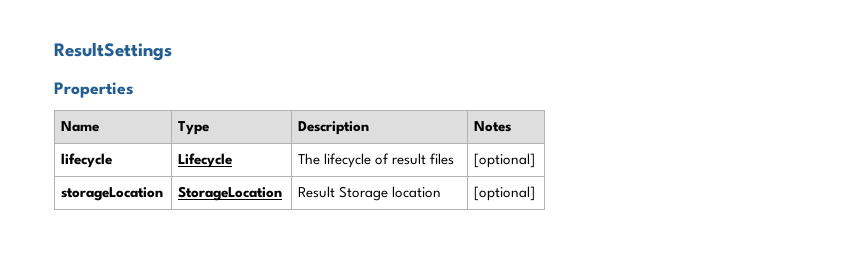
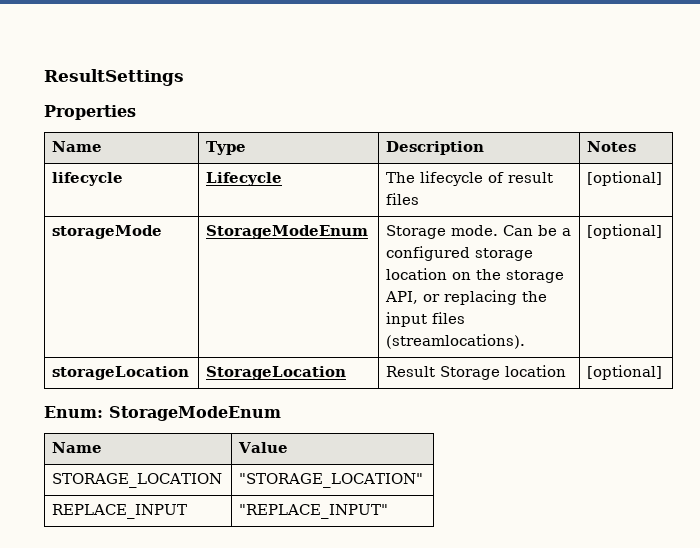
+ storageMode | StorageModeEnum | Storage mode. Can be a configured storage location on the storage API, or replacing the input files (streamlocations). | [optional]
+ Enum: StorageModeEnum
+ Name | Value
+ STORAGE_LOCATION | "STORAGE_LOCATION"
+ REPLACE_INPUT | "REPLACE_INPUT"

